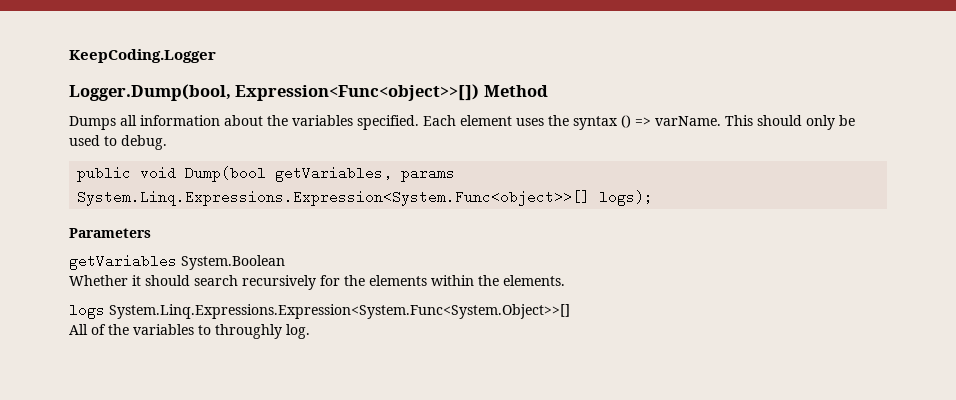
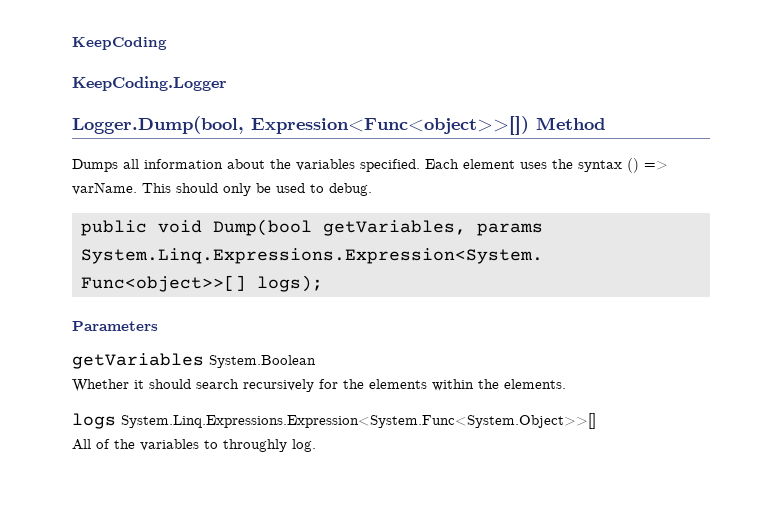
+ KeepCoding

